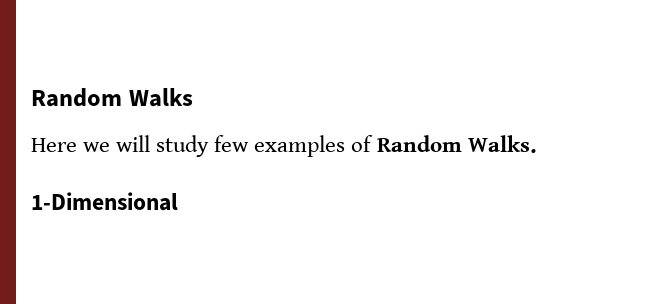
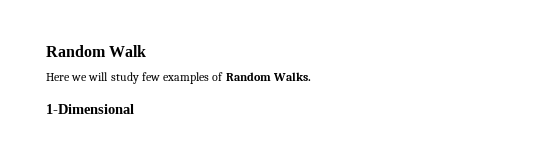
- Random Walks
+ Random Walk

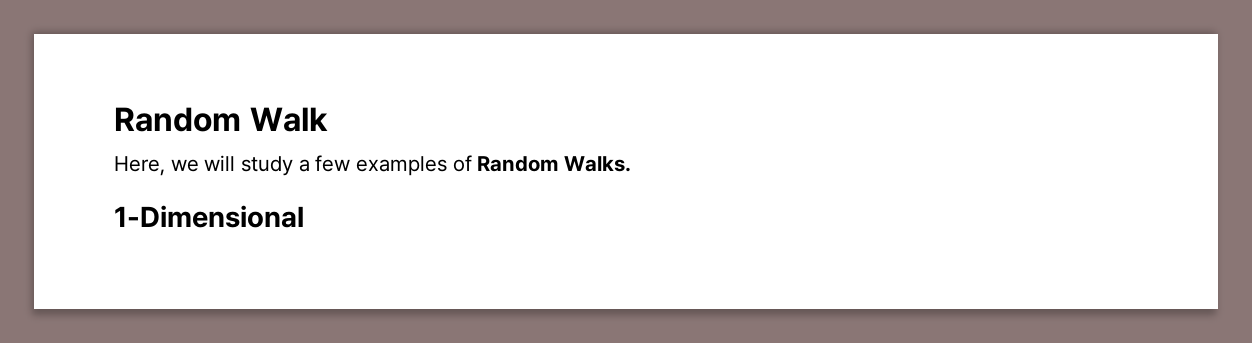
- Here we will study few examples of Random Walks.
+ Here, we will study a few examples of Random Walks.

